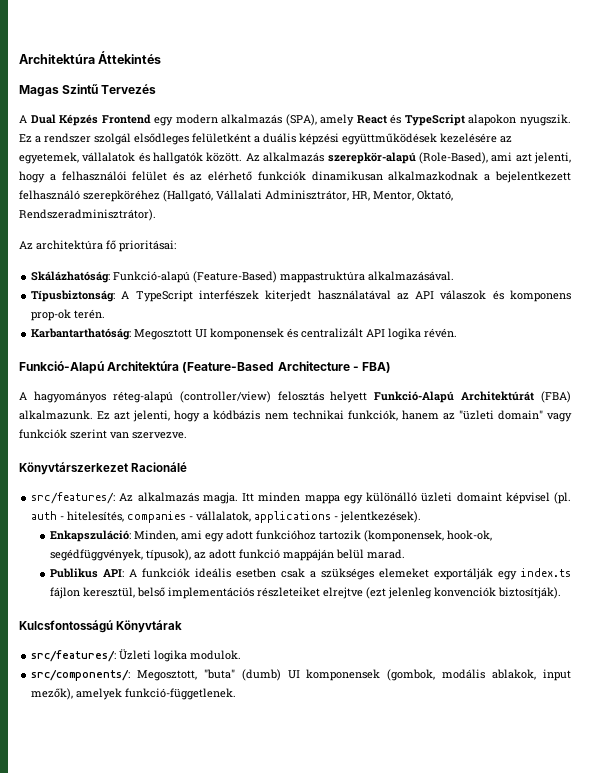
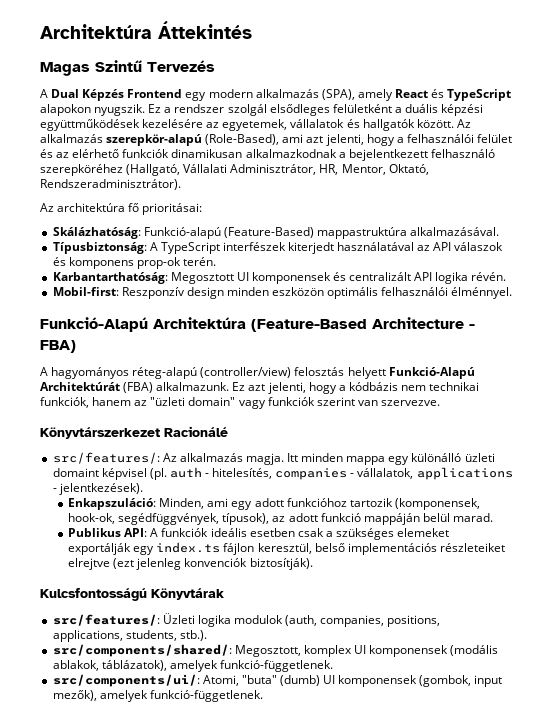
+ Mobil-first: Reszponzív design minden eszközön optimális felhasználói élménnyel.
- src/features/: Üzleti logika modulok.
- src/components/: Megosztott, "buta" (dumb) UI komponensek (gombok, modális ablakok, input mezők), amelyek funkció-függetlenek.
+ src/features/: Üzleti logika modulok (auth, companies, positions, applications, students, stb.).
+ src/components/shared/: Megosztott, komplex UI komponensek (modális ablakok, táblázatok), amelyek funkció-függetlenek.
+ src/components/ui/: Atomi, "buta" (dumb) UI komponensek (gombok, input mezők), amelyek funkció-függetlenek.

